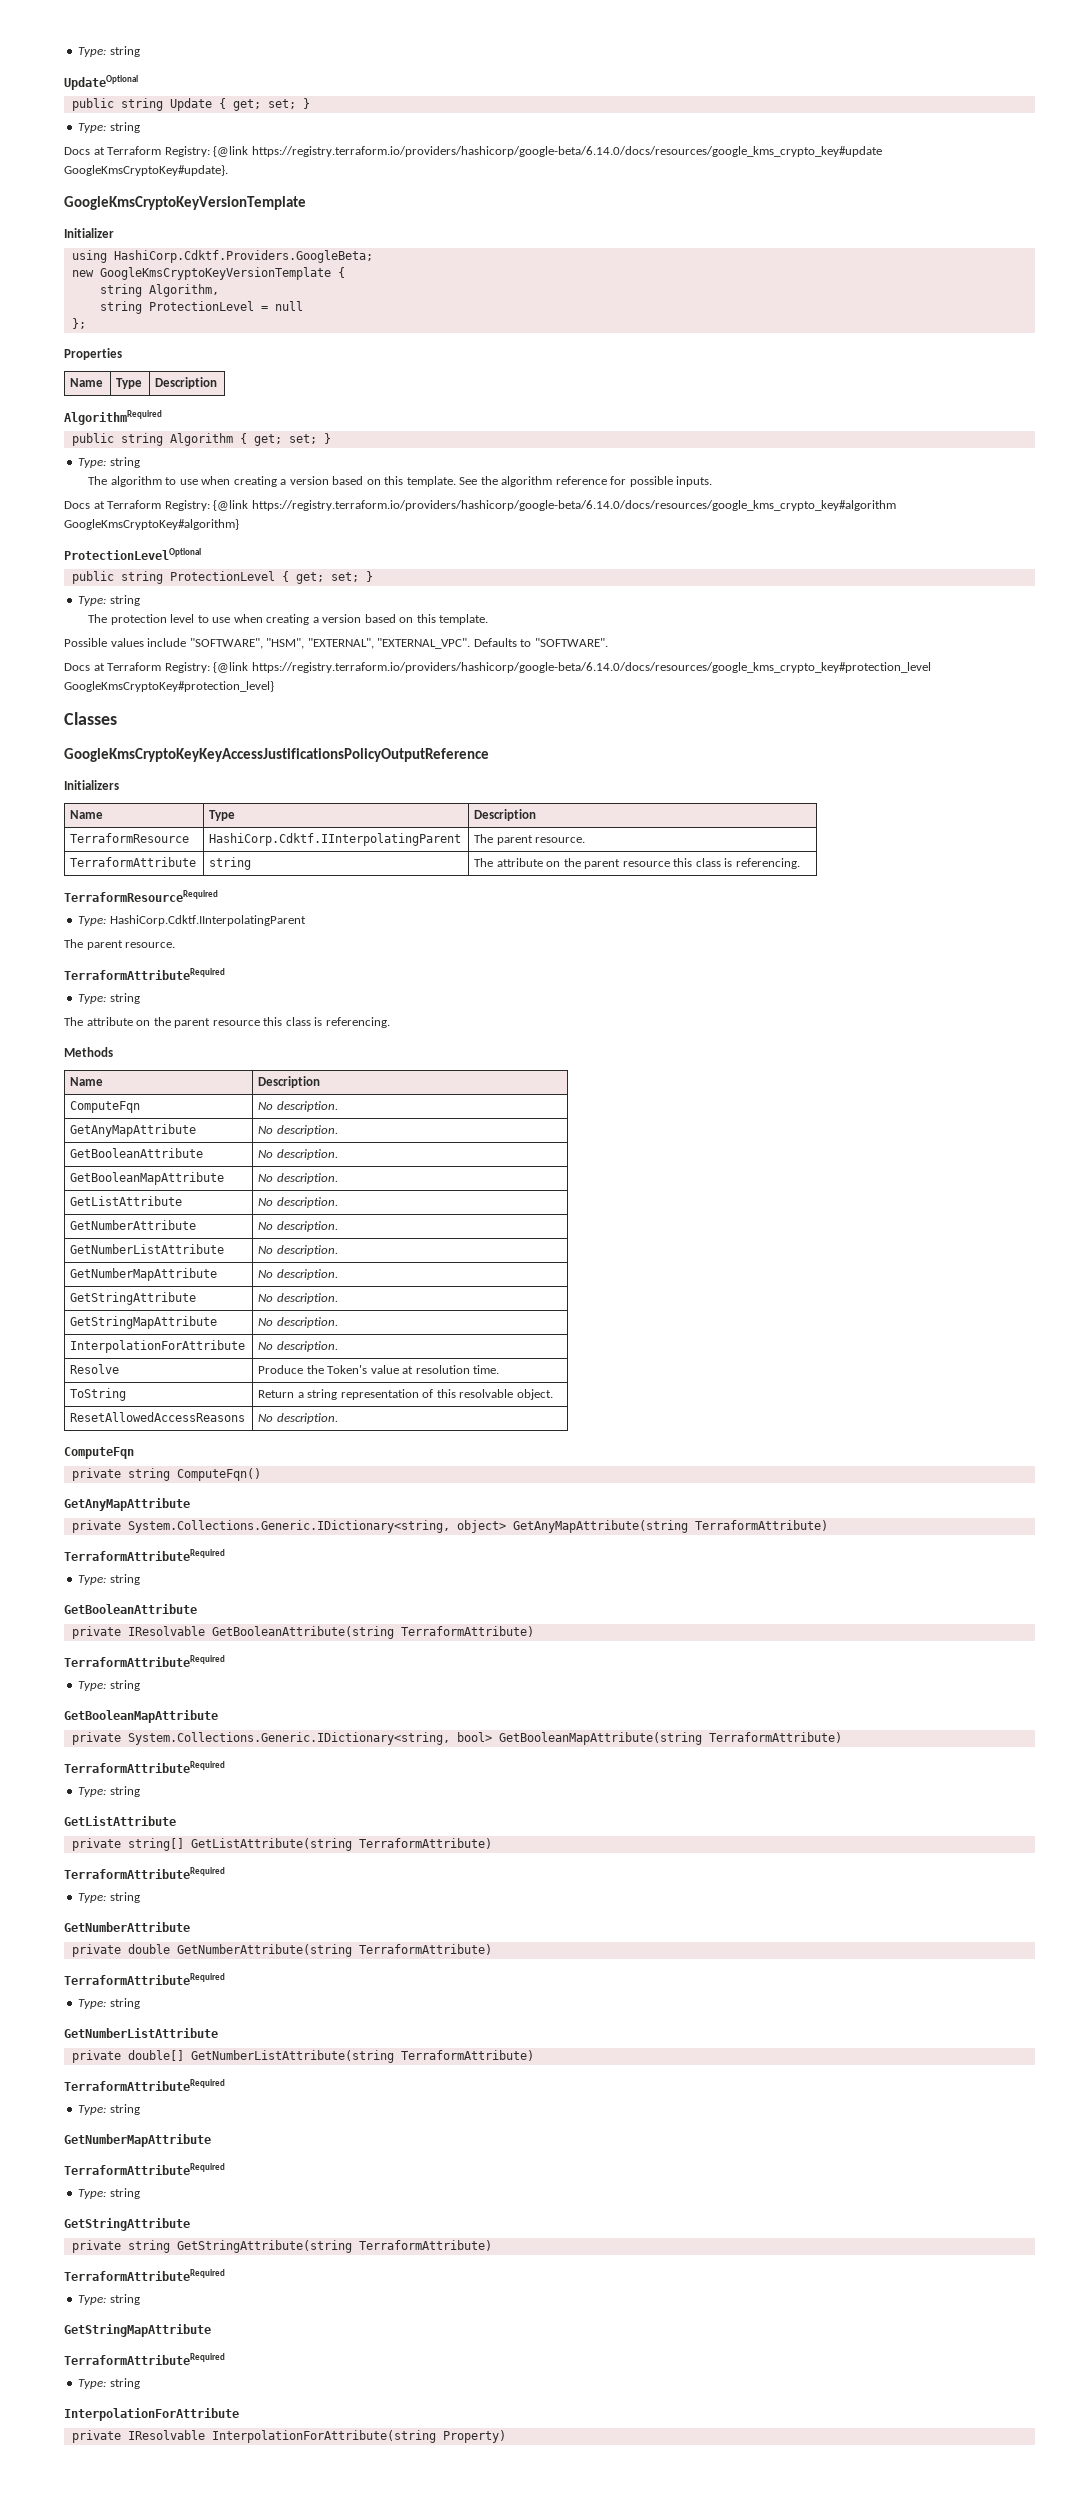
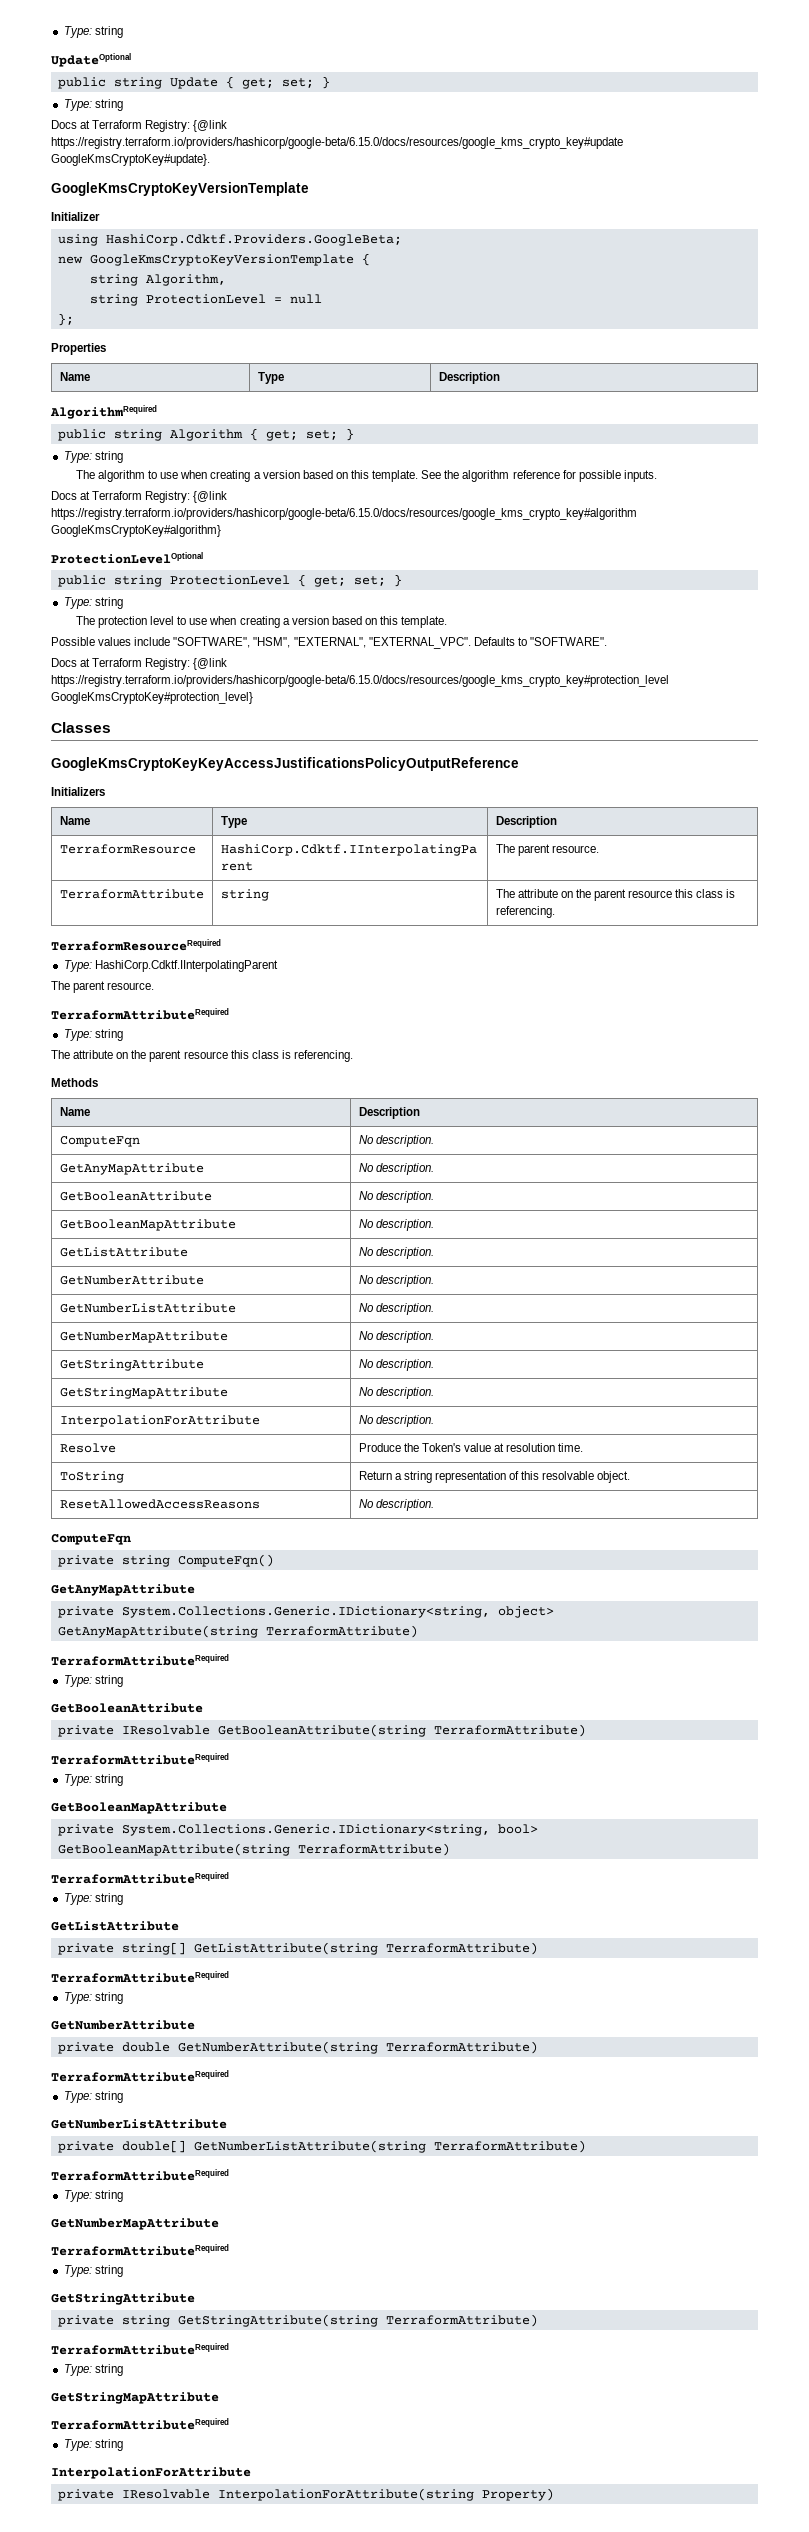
- Docs at Terraform Registry: {@link https://registry.terraform.io/providers/hashicorp/google-beta/6.14.0/docs/resources/google_kms_crypto_key#update GoogleKmsCryptoKey#update}.
+ Docs at Terraform Registry: {@link https://registry.terraform.io/providers/hashicorp/google-beta/6.15.0/docs/resources/google_kms_crypto_key#update GoogleKmsCryptoKey#update}.
- Docs at Terraform Registry: {@link https://registry.terraform.io/providers/hashicorp/google-beta/6.14.0/docs/resources/google_kms_crypto_key#algorithm GoogleKmsCryptoKey#algorithm}
+ Docs at Terraform Registry: {@link https://registry.terraform.io/providers/hashicorp/google-beta/6.15.0/docs/resources/google_kms_crypto_key#algorithm GoogleKmsCryptoKey#algorithm}
- Docs at Terraform Registry: {@link https://registry.terraform.io/providers/hashicorp/google-beta/6.14.0/docs/resources/google_kms_crypto_key#protection_level GoogleKmsCryptoKey#protection_level}
+ Docs at Terraform Registry: {@link https://registry.terraform.io/providers/hashicorp/google-beta/6.15.0/docs/resources/google_kms_crypto_key#protection_level GoogleKmsCryptoKey#protection_level}

